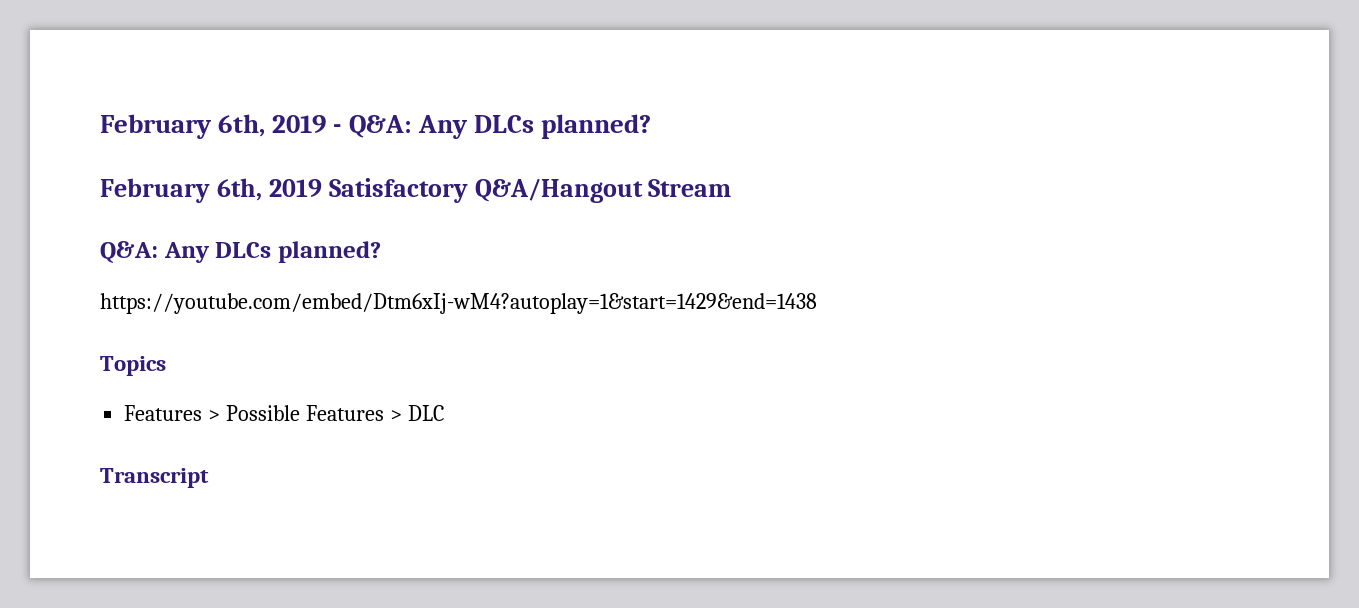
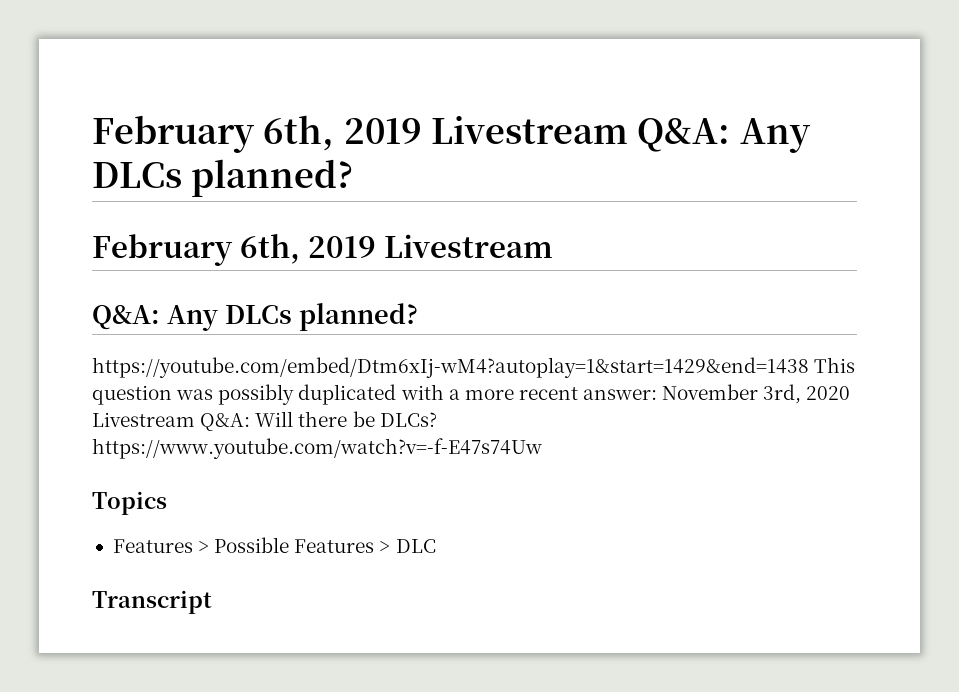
- February 6th, 2019 - Q&A: Any DLCs planned?
- February 6th, 2019 Satisfactory Q&A/Hangout Stream
+ February 6th, 2019 Livestream Q&A: Any DLCs planned?
+ February 6th, 2019 Livestream
- https://youtube.com/embed/Dtm6xIj-wM4?autoplay=1&start=1429&end=1438
+ https://youtube.com/embed/Dtm6xIj-wM4?autoplay=1&start=1429&end=1438 This question was possibly duplicated with a more recent answer: November 3rd, 2020 Livestream Q&A: Will there be DLCs? https://www.youtube.com/watch?v=-f-E47s74Uw

